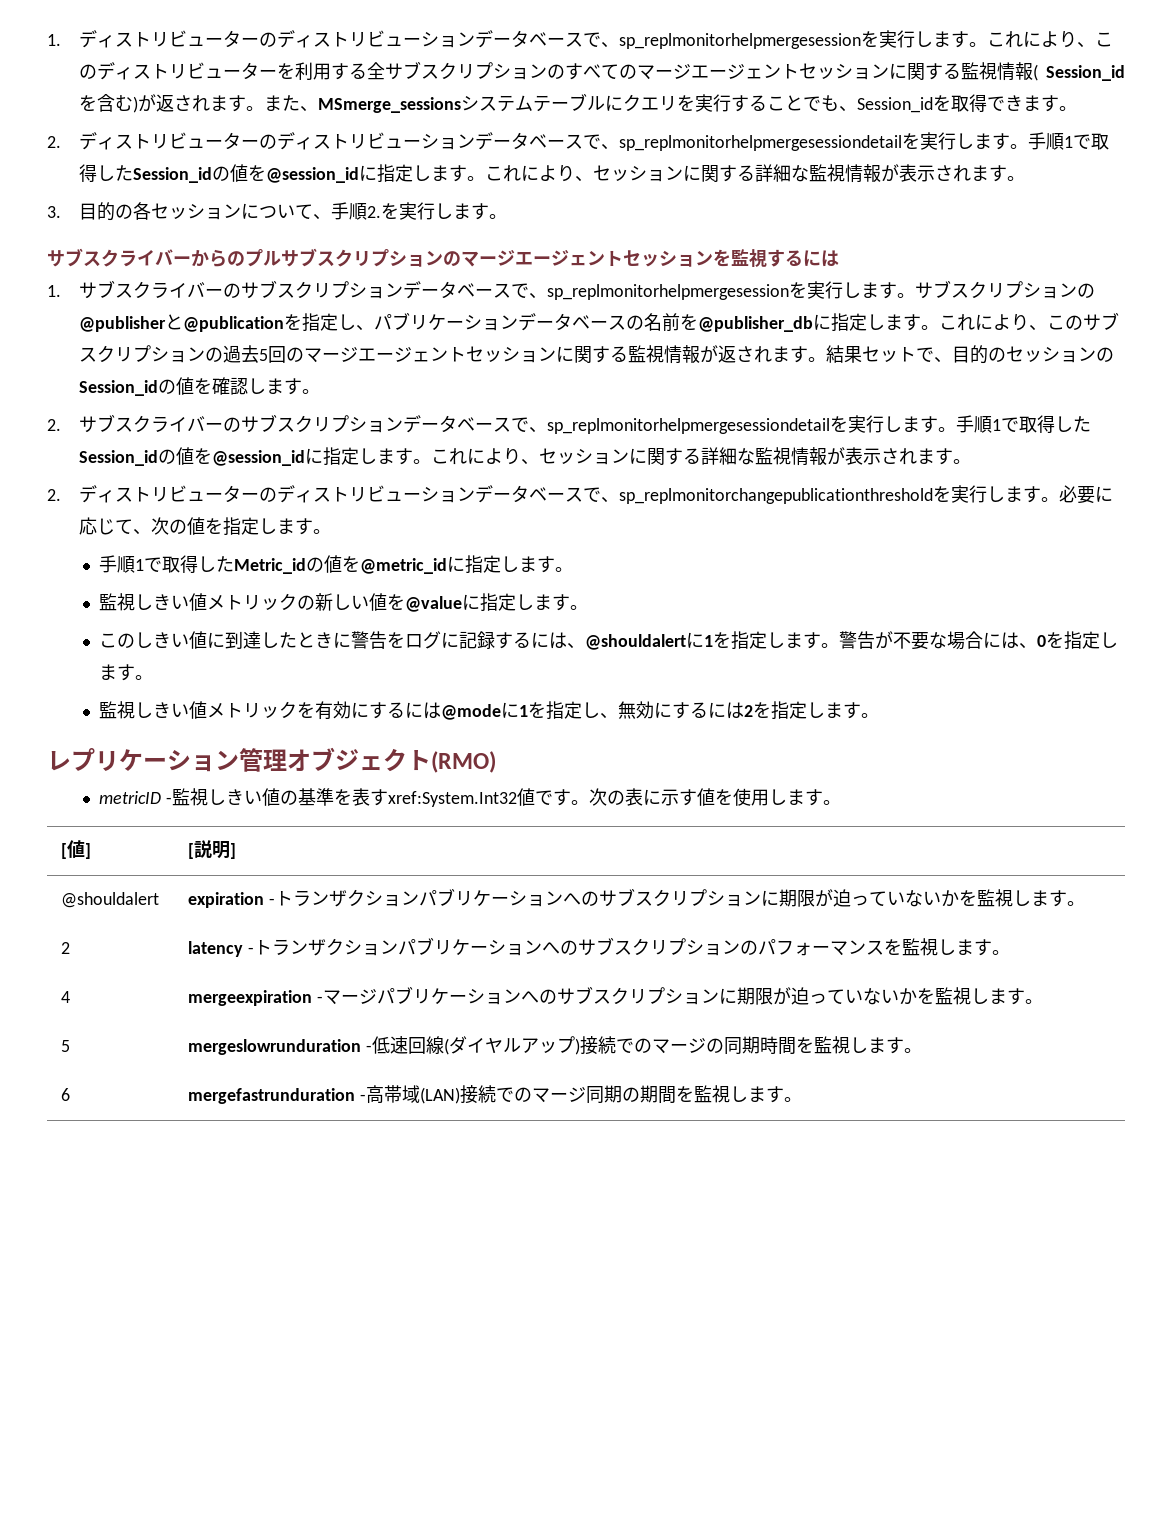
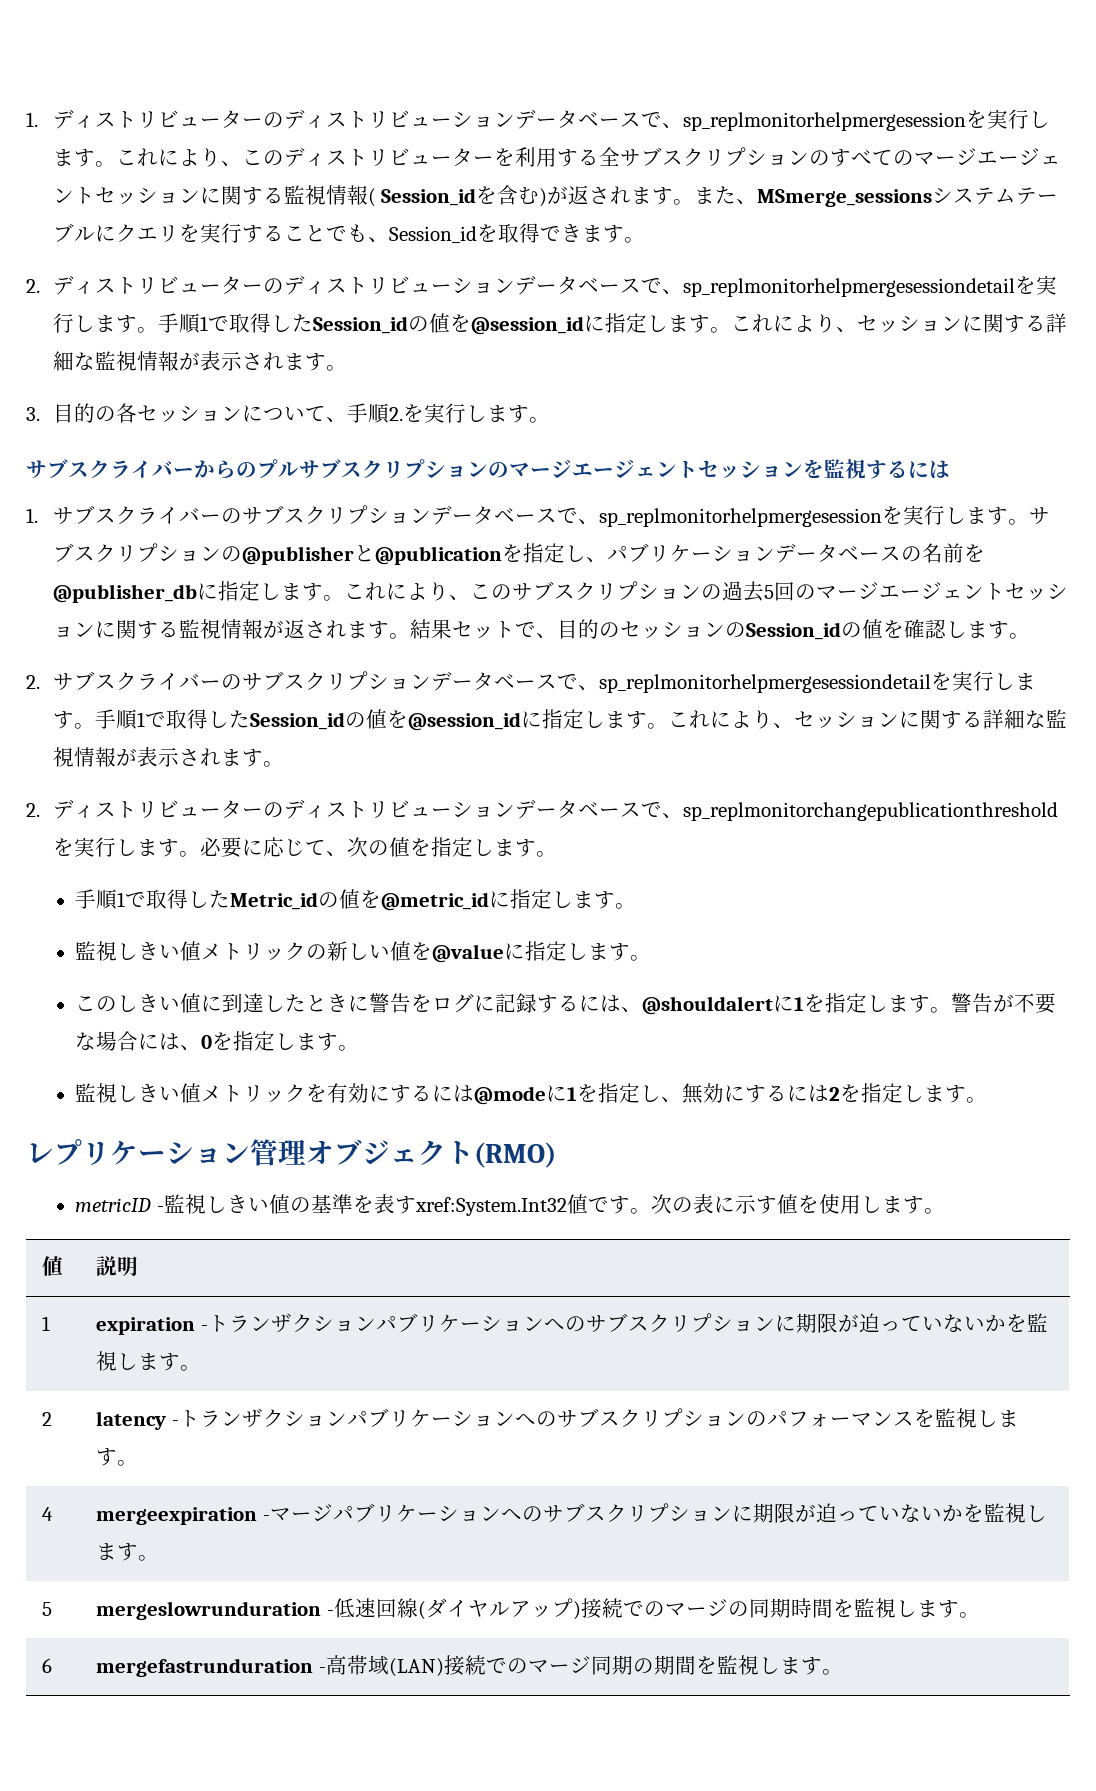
- [値] | [説明]
- @shouldalert | expiration -トランザクションパブリケーションへのサブスクリプションに期限が迫っていないかを監視します。
+ 値 | 説明
+ 1 | expiration -トランザクションパブリケーションへのサブスクリプションに期限が迫っていないかを監視します。

